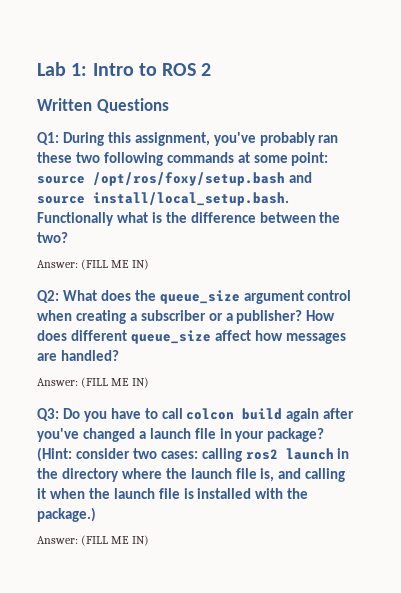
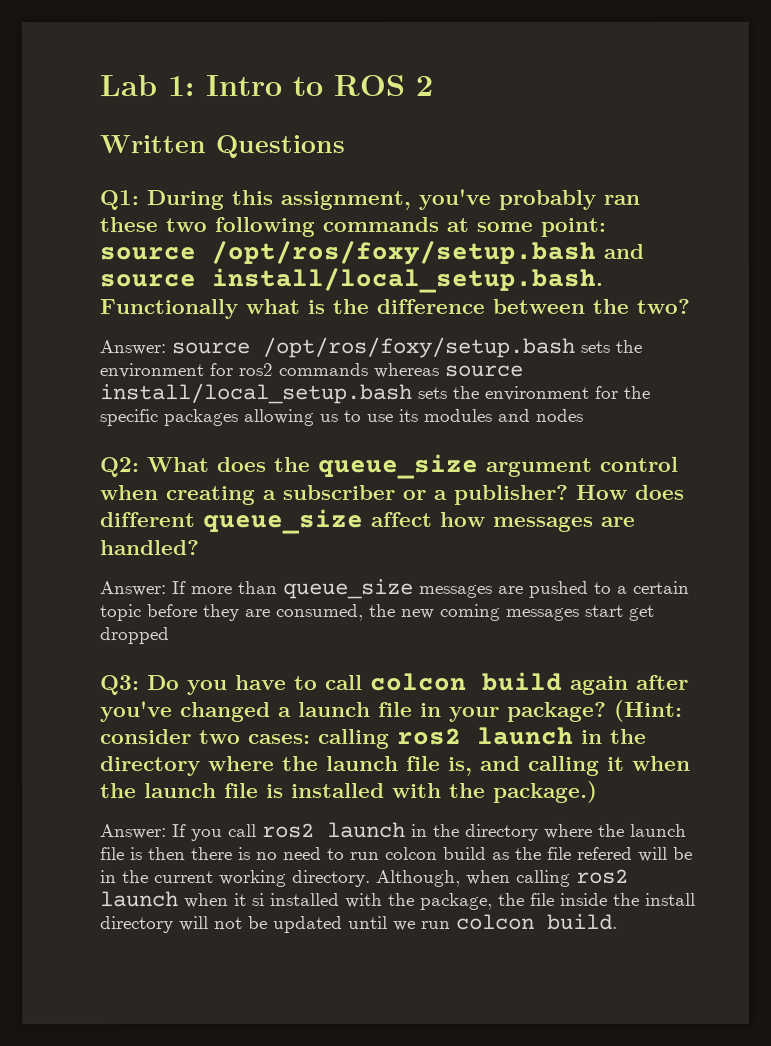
  Q1: During this assignment, you've probably ran these two following commands at some point: source /opt/ros/foxy/setup.bash and source install/local_setup.bash. Functionally what is the difference between the two?
- Answer: (FILL ME IN)
+ Answer: source /opt/ros/foxy/setup.bash sets the environment for ros2 commands whereas source install/local_setup.bash sets the environment for the specific packages allowing us to use its modules and nodes
  How does different queue_size affect how messages are handled?
- Answer: (FILL ME IN)
+ Answer: If more than queue_size messages are pushed to a certain topic before they are consumed, the new coming messages start get dropped
  (Hint: consider two cases: calling ros2 launch in the directory where the launch file is, and calling it when the launch file is installed with the package.)
- Answer: (FILL ME IN)
+ Answer: If you call ros2 launch in the directory where the launch file is then there is no need to run colcon build as the file refered will be in the current working directory. Although, when calling ros2 launch when it si installed with the package, the file inside the install directory will not be updated until we run colcon build.

